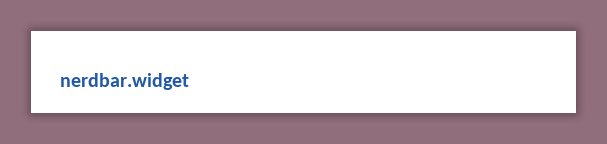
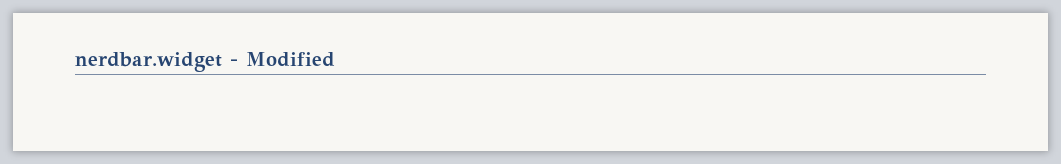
- nerdbar.widget
+ nerdbar.widget - Modified

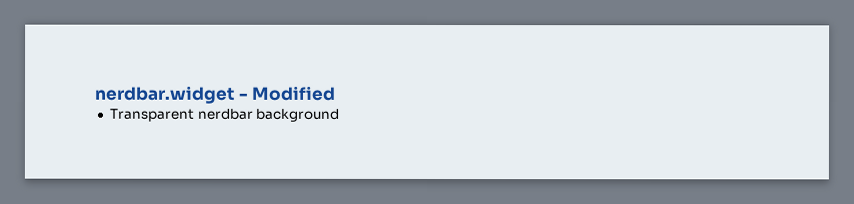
+ Transparent nerdbar background

